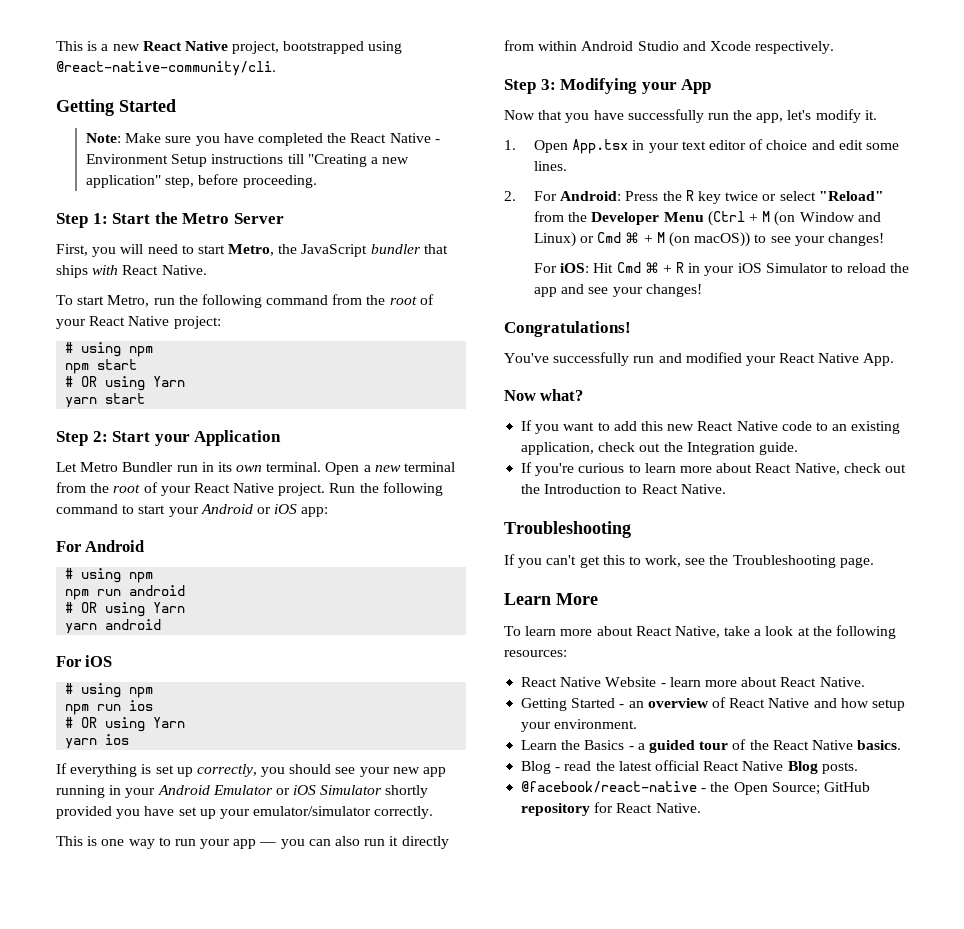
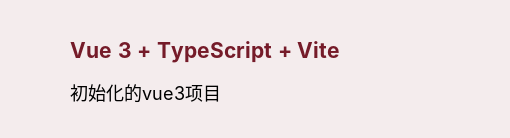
- This is a new React Native project, bootstrapped using @react-native-community/cli.
- Getting Started
- Note: Make sure you have completed the React Native - Environment Setup instructions till "Creating a new application" step, before proceeding.
- Step 1: Start the Metro Server
- First, you will need to start Metro, the JavaScript bundler that ships with React Native.
- To start Metro, run the following command from the root of your React Native project:
- # using npm
- npm start
- # OR using Yarn
- yarn start
- Step 2: Start your Application
- Let Metro Bundler run in its own terminal. Open a new terminal from the root of your React Native project. Run the following command to start your Android or iOS app:
- For Android
- # using npm
- npm run android
- # OR using Yarn
- yarn android
- For iOS
- # using npm
- npm run ios
- # OR using Yarn
- yarn ios
- If everything is set up correctly, you should see your new app running in your Android Emulator or iOS Simulator shortly provided you have set up your emulator/simulator correctly.
- This is one way to run your app — you can also run it directly from within Android Studio and Xcode respectively.
- Step 3: Modifying your App
- Now that you have successfully run the app, let's modify it.
- 1. Open App.tsx in your text editor of choice and edit some lines.
- 2. For Android: Press the R key twice or select "Reload" from the Developer Menu (Ctrl + M (on Window and Linux) or Cmd ⌘ + M (on macOS)) to see your changes!
- For iOS: Hit Cmd ⌘ + R in your iOS Simulator to reload the app and see your changes!
- Congratulations!
- You've successfully run and modified your React Native App.
- Now what?
- If you want to add this new React Native code to an existing application, check out the Integration guide.
- If you're curious to learn more about React Native, check out the Introduction to React Native.
- Troubleshooting
- If you can't get this to work, see the Troubleshooting page.
- Learn More
- To learn more about React Native, take a look at the following resources:
- React Native Website - learn more about React Native.
- Getting Started - an overview of React Native and how setup your environment.
- Learn the Basics - a guided tour of the React Native basics.
- Blog - read the latest official React Native Blog posts.
- @facebook/react-native - the Open Source; GitHub repository for React Native.
+ Vue 3 + TypeScript + Vite
+ 初始化的vue3项目

